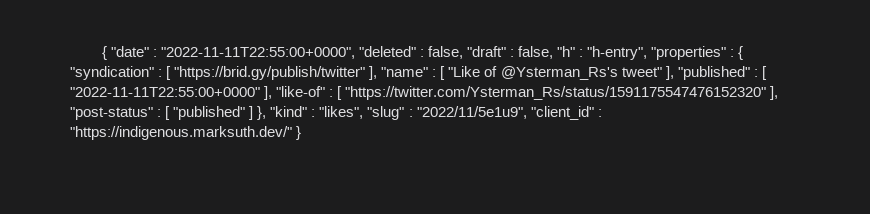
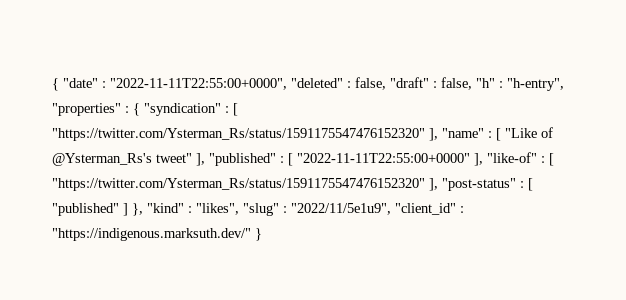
- { "date" : "2022-11-11T22:55:00+0000", "deleted" : false, "draft" : false, "h" : "h-entry", "properties" : { "syndication" : [ "https://brid.gy/publish/twitter" ], "name" : [ "Like of @Ysterman_Rs's tweet" ], "published" : [ "2022-11-11T22:55:00+0000" ], "like-of" : [ "https://twitter.com/Ysterman_Rs/status/1591175547476152320" ], "post-status" : [ "published" ] }, "kind" : "likes", "slug" : "2022/11/5e1u9", "client_id" : "https://indigenous.marksuth.dev/" }
+ { "date" : "2022-11-11T22:55:00+0000", "deleted" : false, "draft" : false, "h" : "h-entry", "properties" : { "syndication" : [ "https://twitter.com/Ysterman_Rs/status/1591175547476152320" ], "name" : [ "Like of @Ysterman_Rs's tweet" ], "published" : [ "2022-11-11T22:55:00+0000" ], "like-of" : [ "https://twitter.com/Ysterman_Rs/status/1591175547476152320" ], "post-status" : [ "published" ] }, "kind" : "likes", "slug" : "2022/11/5e1u9", "client_id" : "https://indigenous.marksuth.dev/" }

